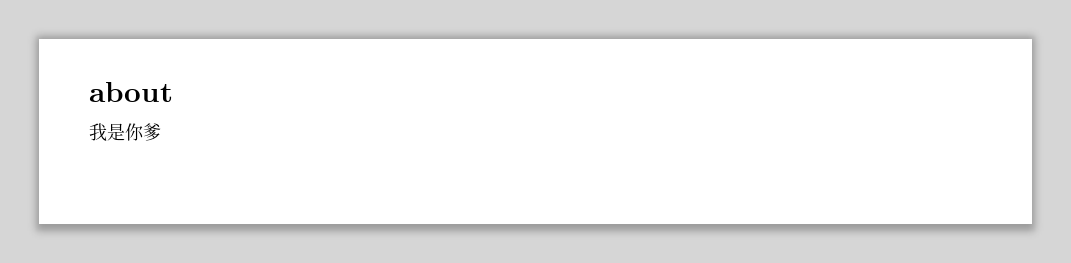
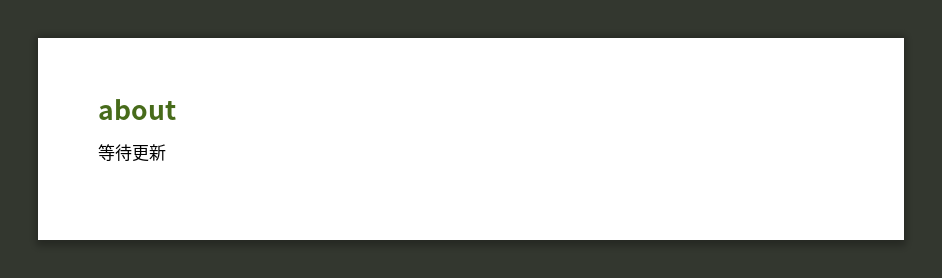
- 我是你爹
+ 等待更新

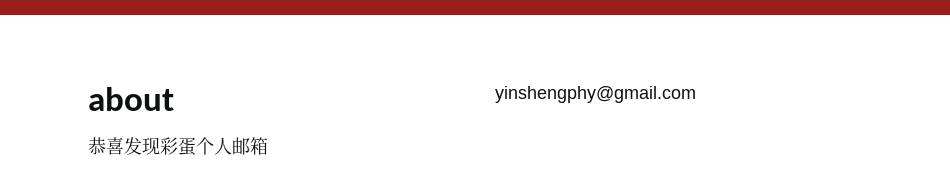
- 等待更新
+ 恭喜发现彩蛋个人邮箱yinshengphy@gmail.com

